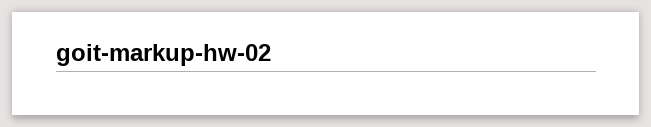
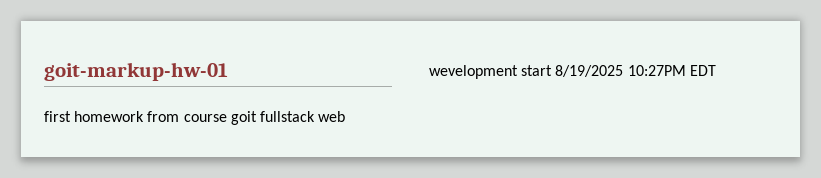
- goit-markup-hw-02
+ goit-markup-hw-01
+ first homework from course goit fullstack web wevelopment start 8/19/2025 10:27PM EDT

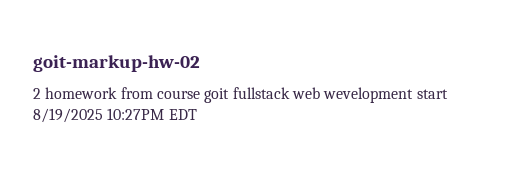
- goit-markup-hw-01
- first homework from course goit fullstack web wevelopment start 8/19/2025 10:27PM EDT
+ goit-markup-hw-02
+ 2 homework from course goit fullstack web wevelopment start 8/19/2025 10:27PM EDT

